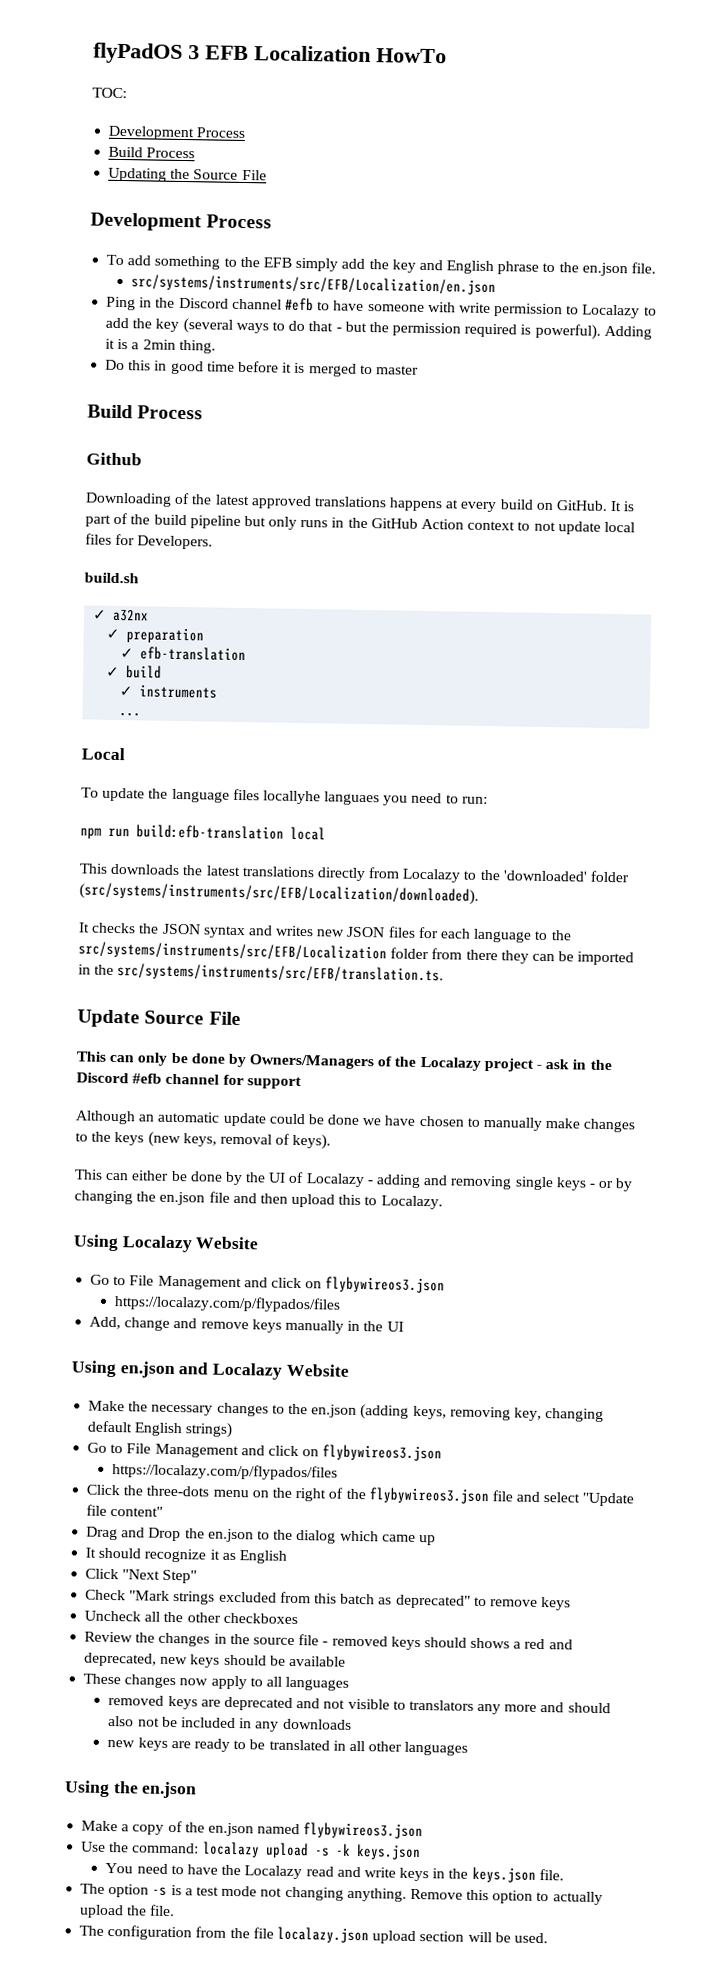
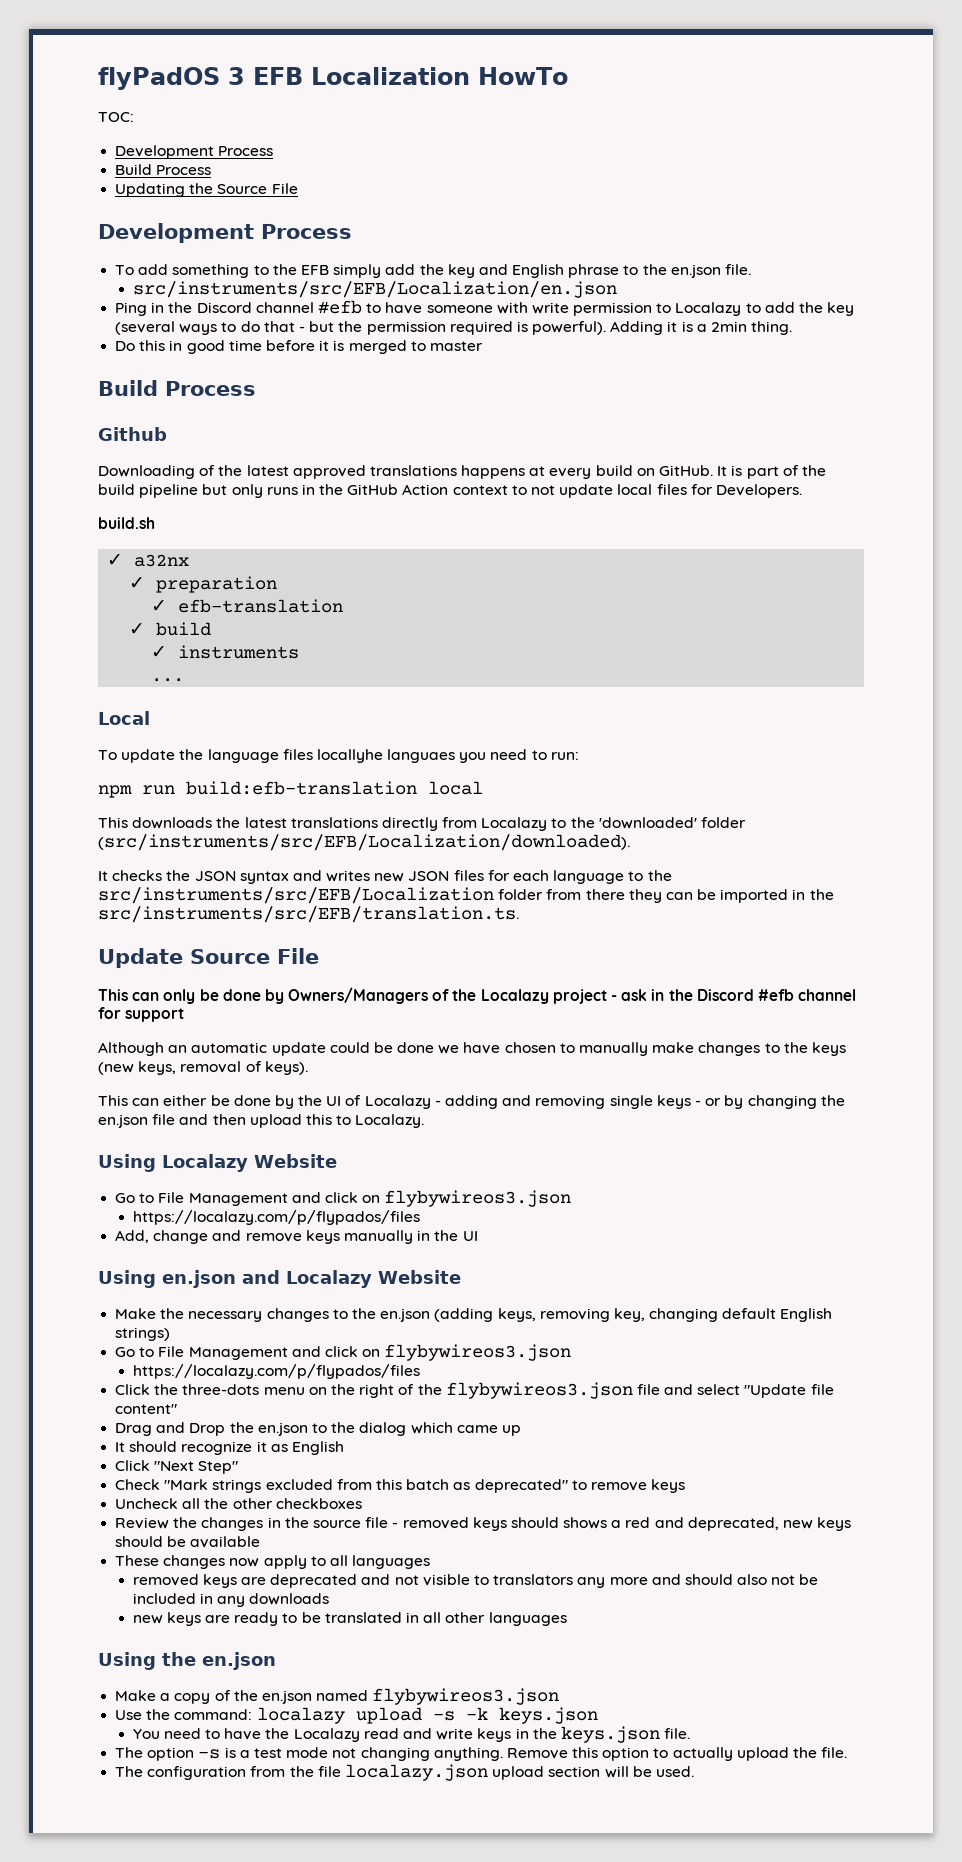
- src/systems/instruments/src/EFB/Localization/en.json
+ src/instruments/src/EFB/Localization/en.json
- This downloads the latest translations directly from Localazy to the 'downloaded' folder (src/systems/instruments/src/EFB/Localization/downloaded).
+ This downloads the latest translations directly from Localazy to the 'downloaded' folder (src/instruments/src/EFB/Localization/downloaded).
- It checks the JSON syntax and writes new JSON files for each language to the src/systems/instruments/src/EFB/Localization folder from there they can be imported in the src/systems/instruments/src/EFB/translation.ts.
+ It checks the JSON syntax and writes new JSON files for each language to the src/instruments/src/EFB/Localization folder from there they can be imported in the src/instruments/src/EFB/translation.ts.

